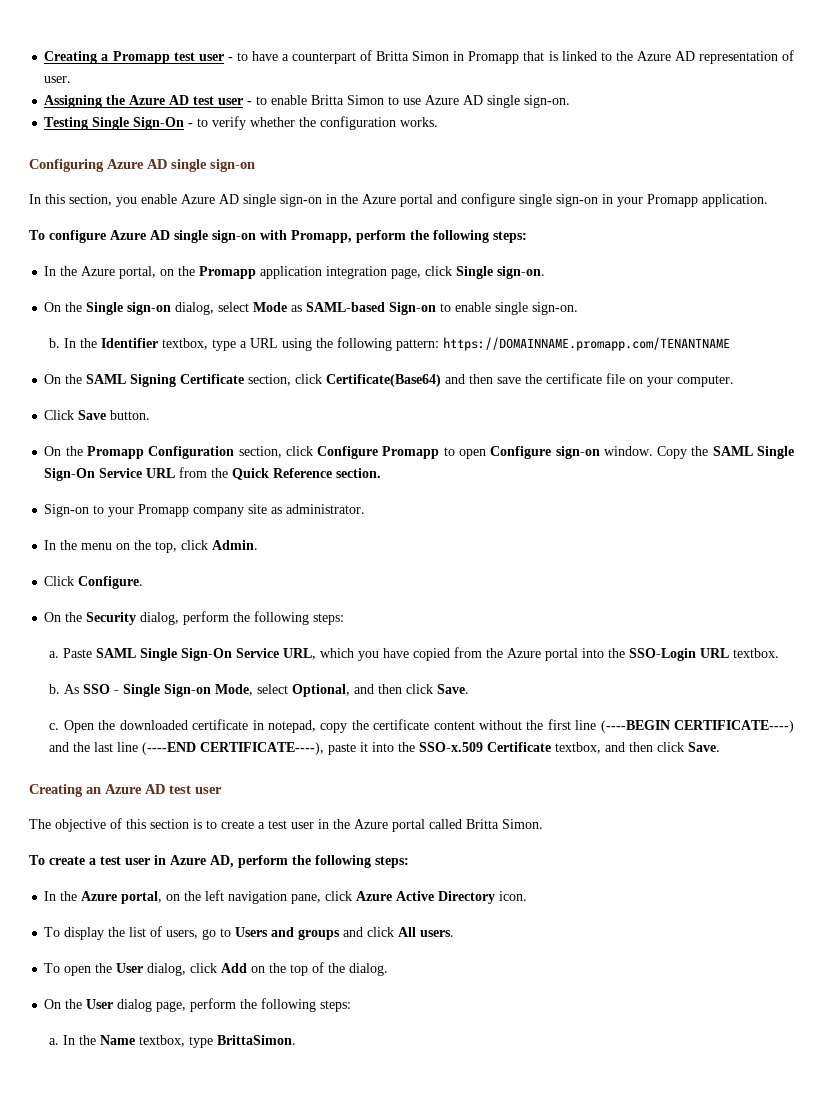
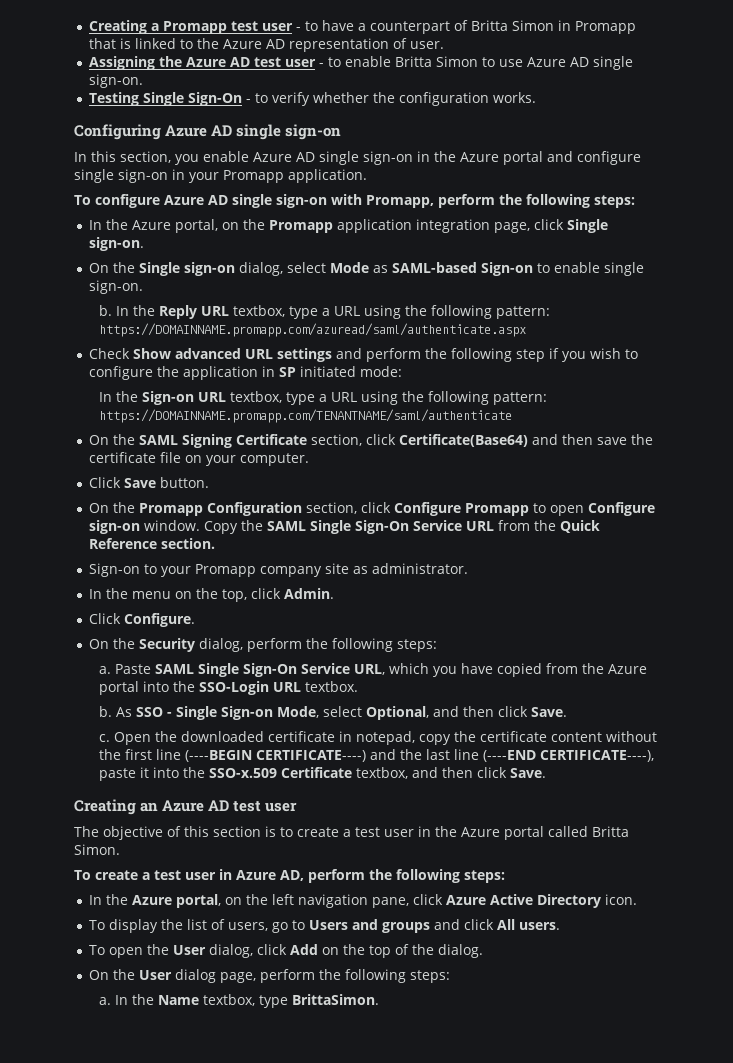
- In the Identifier textbox, type a URL using the following pattern: https://DOMAINNAME.promapp.com/TENANTNAME
+ In the Reply URL textbox, type a URL using the following pattern: https://DOMAINNAME.promapp.com/azuread/saml/authenticate.aspx
+ Check Show advanced URL settings and perform the following step if you wish to configure the application in SP initiated mode:
+ In the Sign-on URL textbox, type a URL using the following pattern: https://DOMAINNAME.promapp.com/TENANTNAME/saml/authenticate

